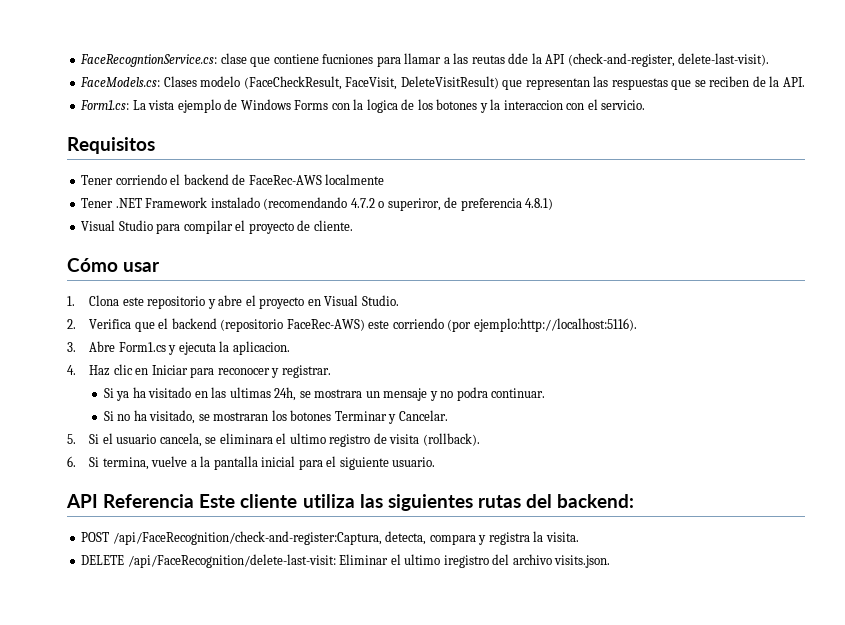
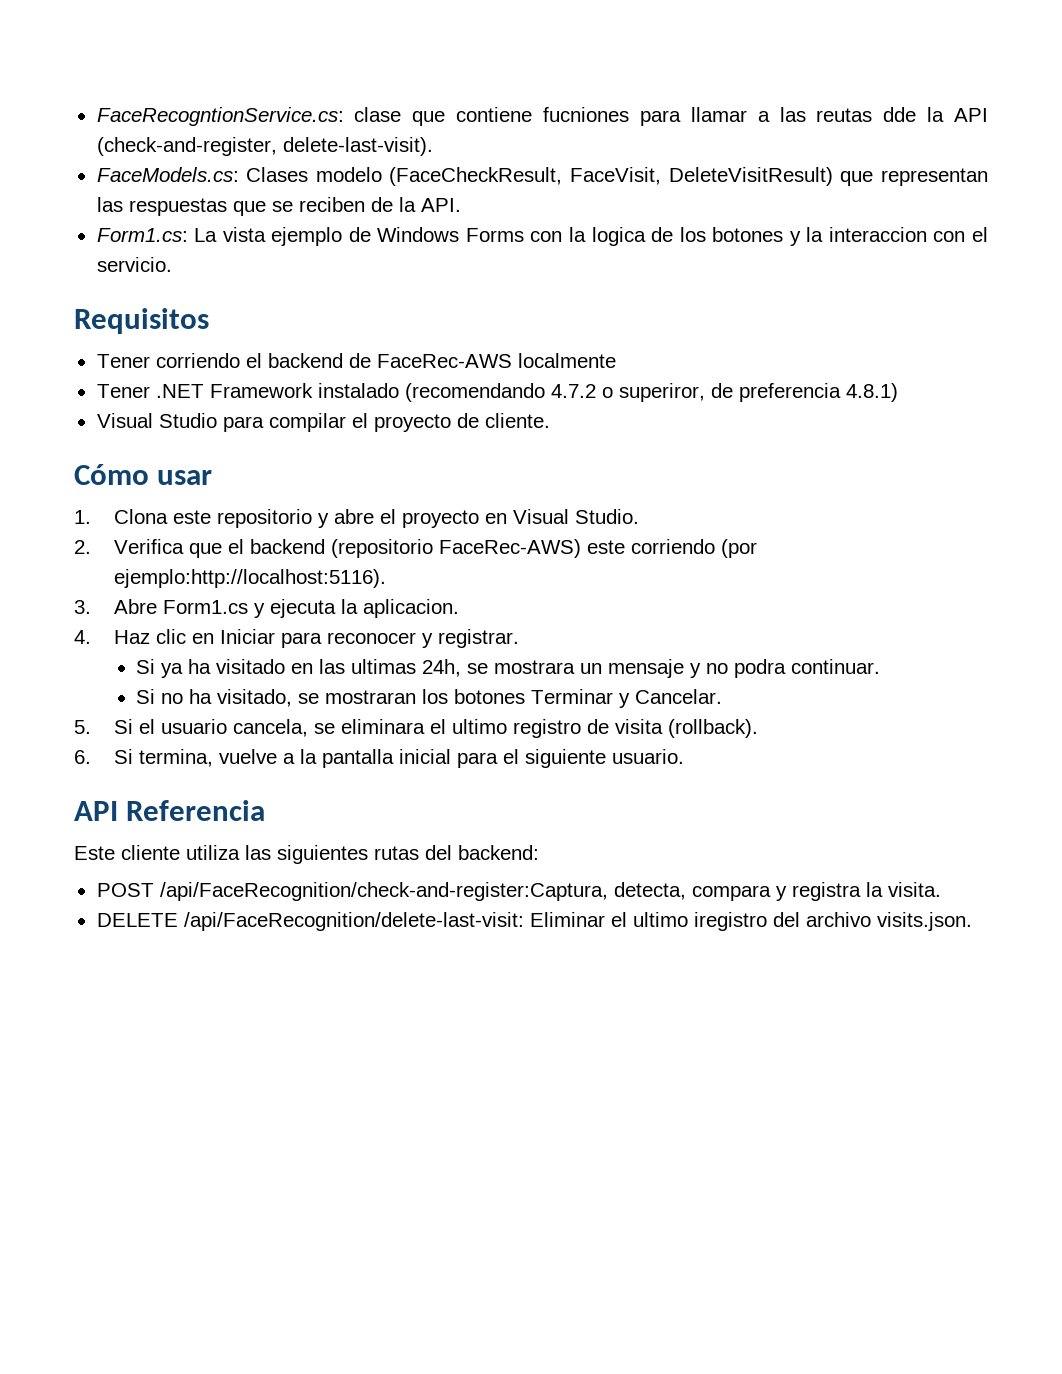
- API Referencia Este cliente utiliza las siguientes rutas del backend:
+ API Referencia
+ Este cliente utiliza las siguientes rutas del backend:

